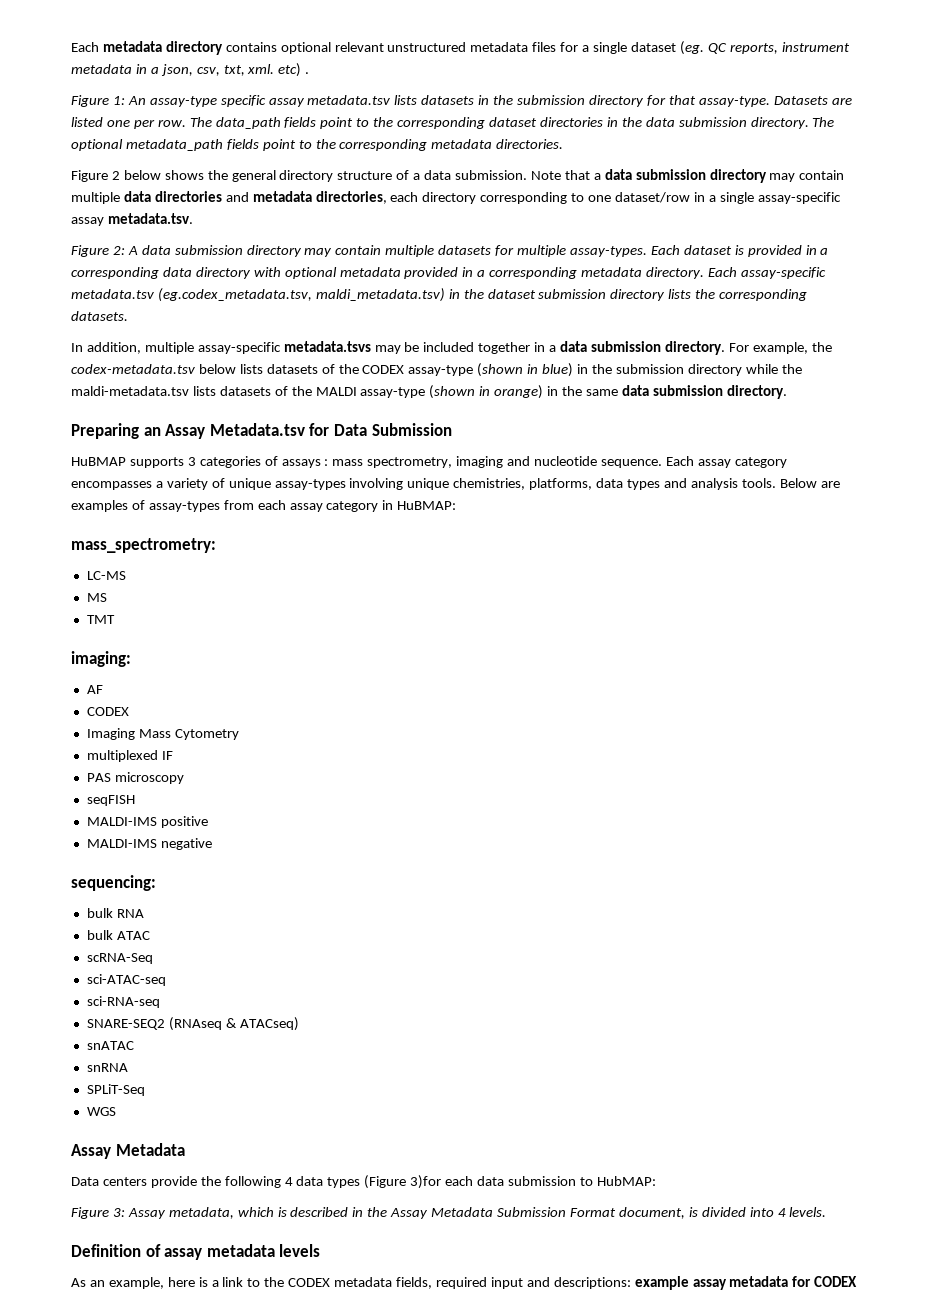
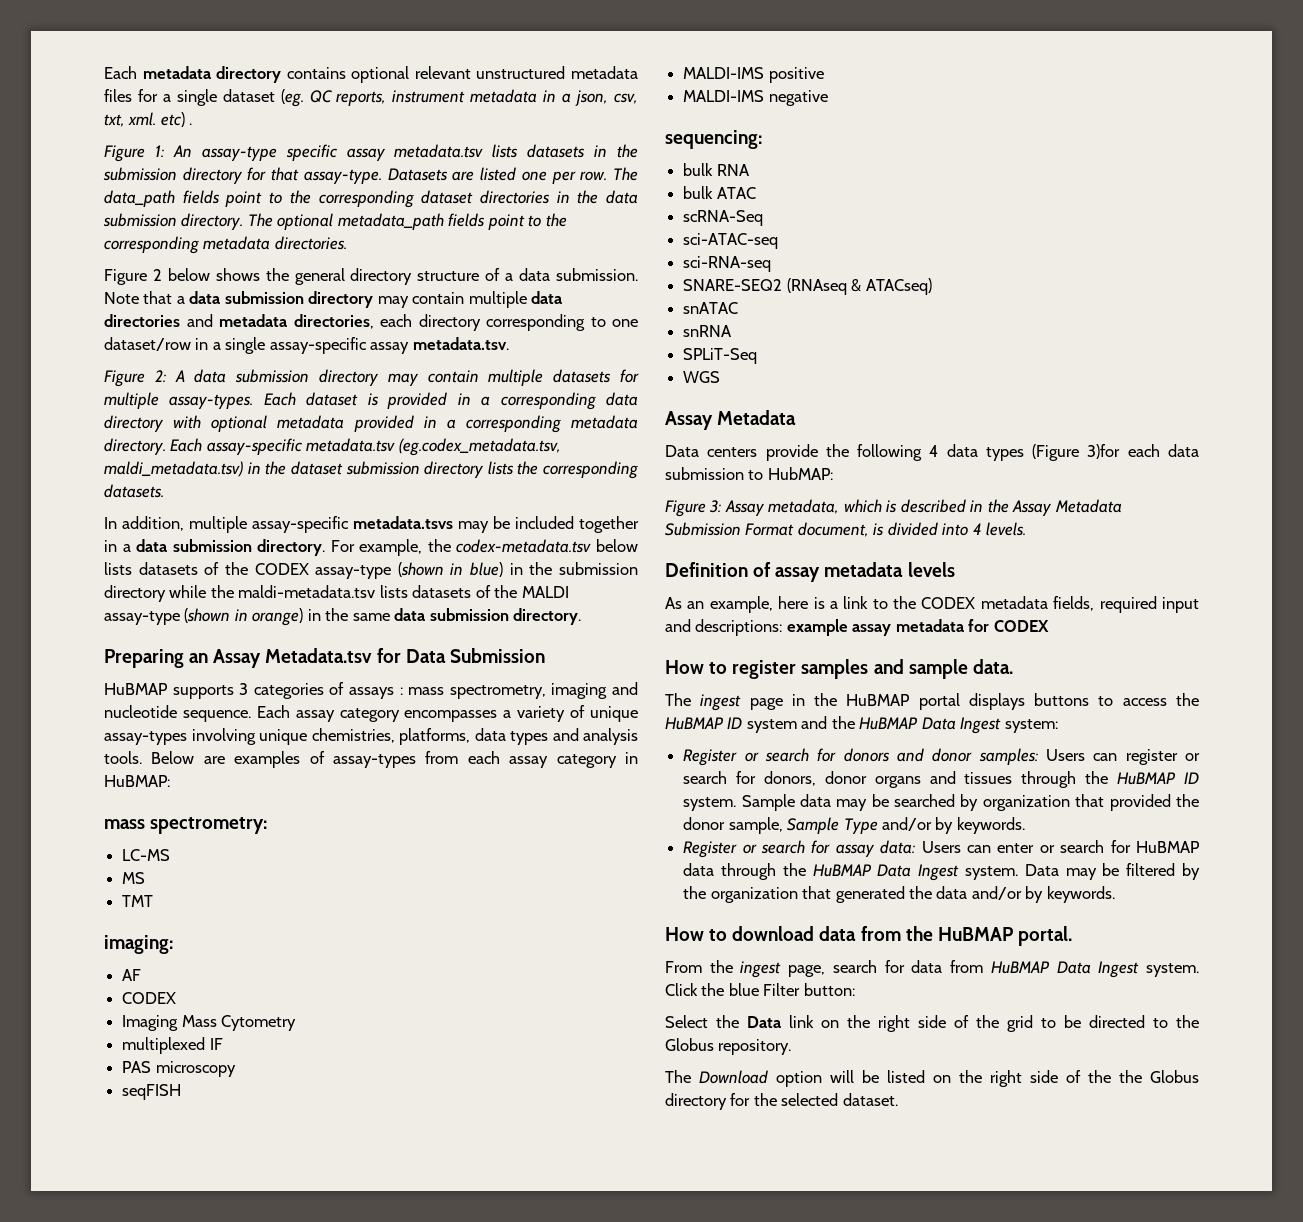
- mass_spectrometry:
+ mass spectrometry:
+ How to register samples and sample data.
+ The ingest page in the HuBMAP portal displays buttons to access the HuBMAP ID system and the HuBMAP Data Ingest system:
+ Register or search for donors and donor samples: Users can register or search for donors, donor organs and tissues through the HuBMAP ID system. Sample data may be searched by organization that provided the donor sample, Sample Type and/or by keywords.
+ Register or search for assay data: Users can enter or search for HuBMAP data through the HuBMAP Data Ingest system. Data may be filtered by the organization that generated the data and/or by keywords.
+ How to download data from the HuBMAP portal.
+ From the ingest page, search for data from HuBMAP Data Ingest system. Click the blue Filter button:
+ Select the Data link on the right side of the grid to be directed to the Globus repository.
+ The Download option will be listed on the right side of the the Globus directory for the selected dataset.

